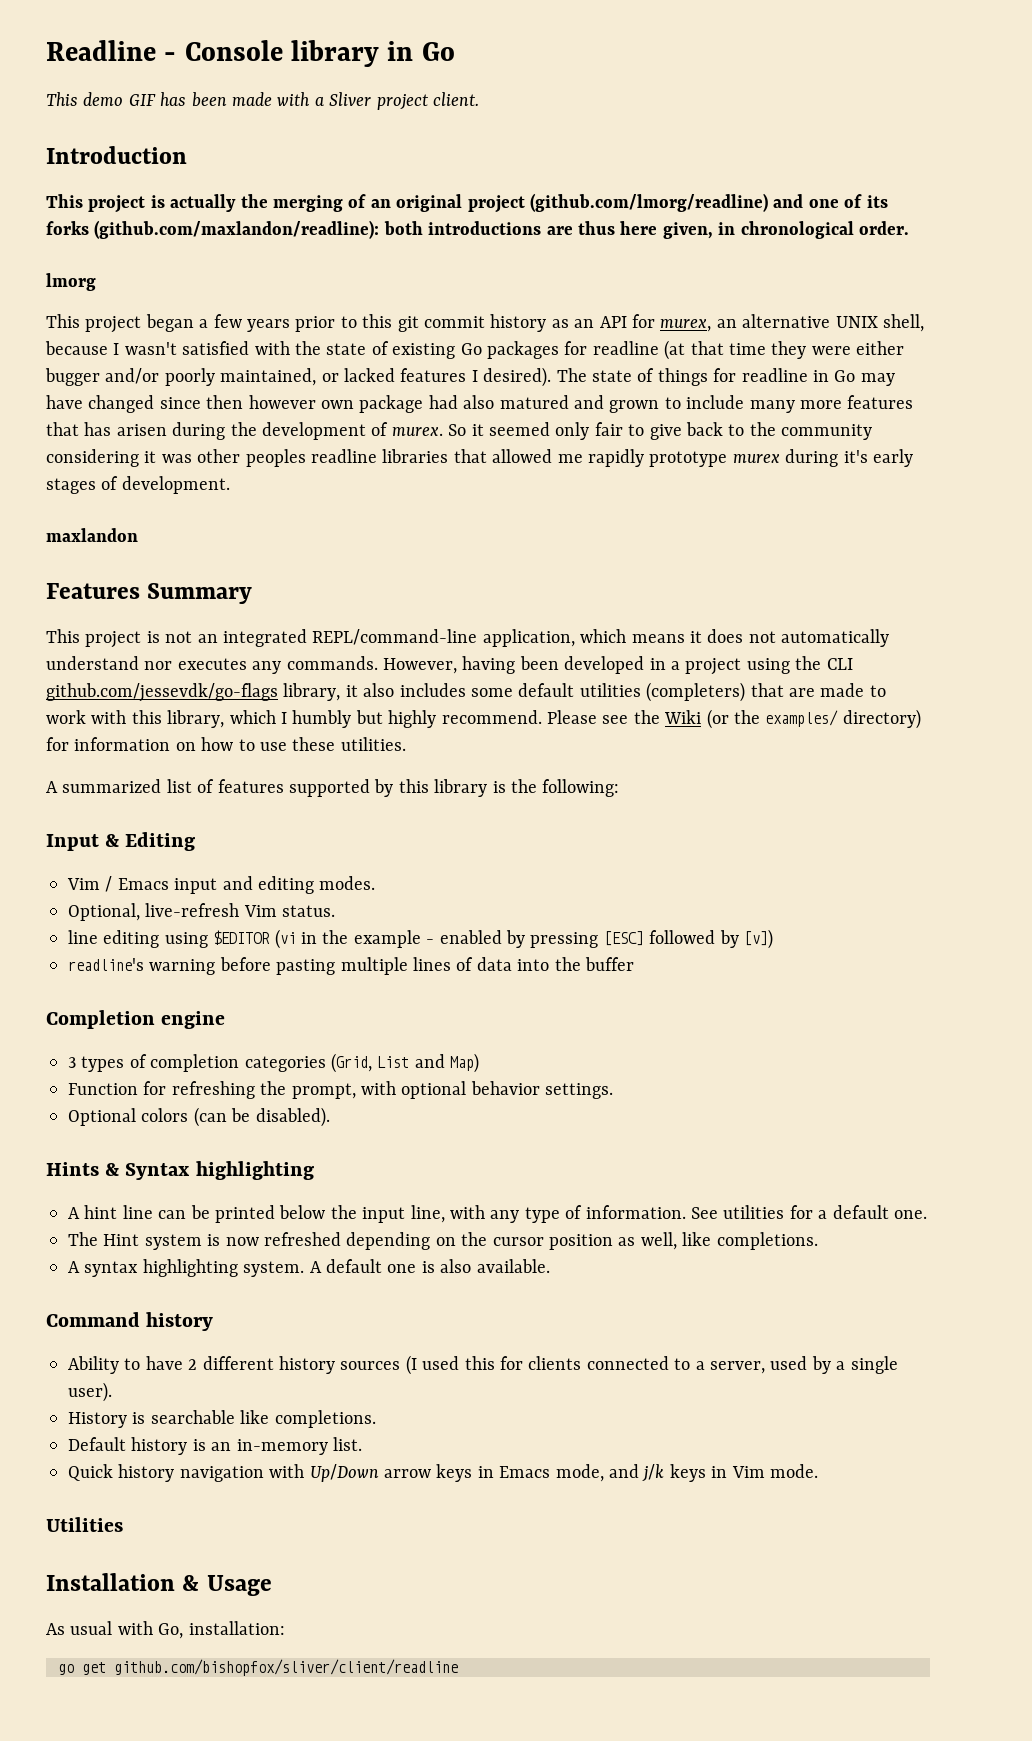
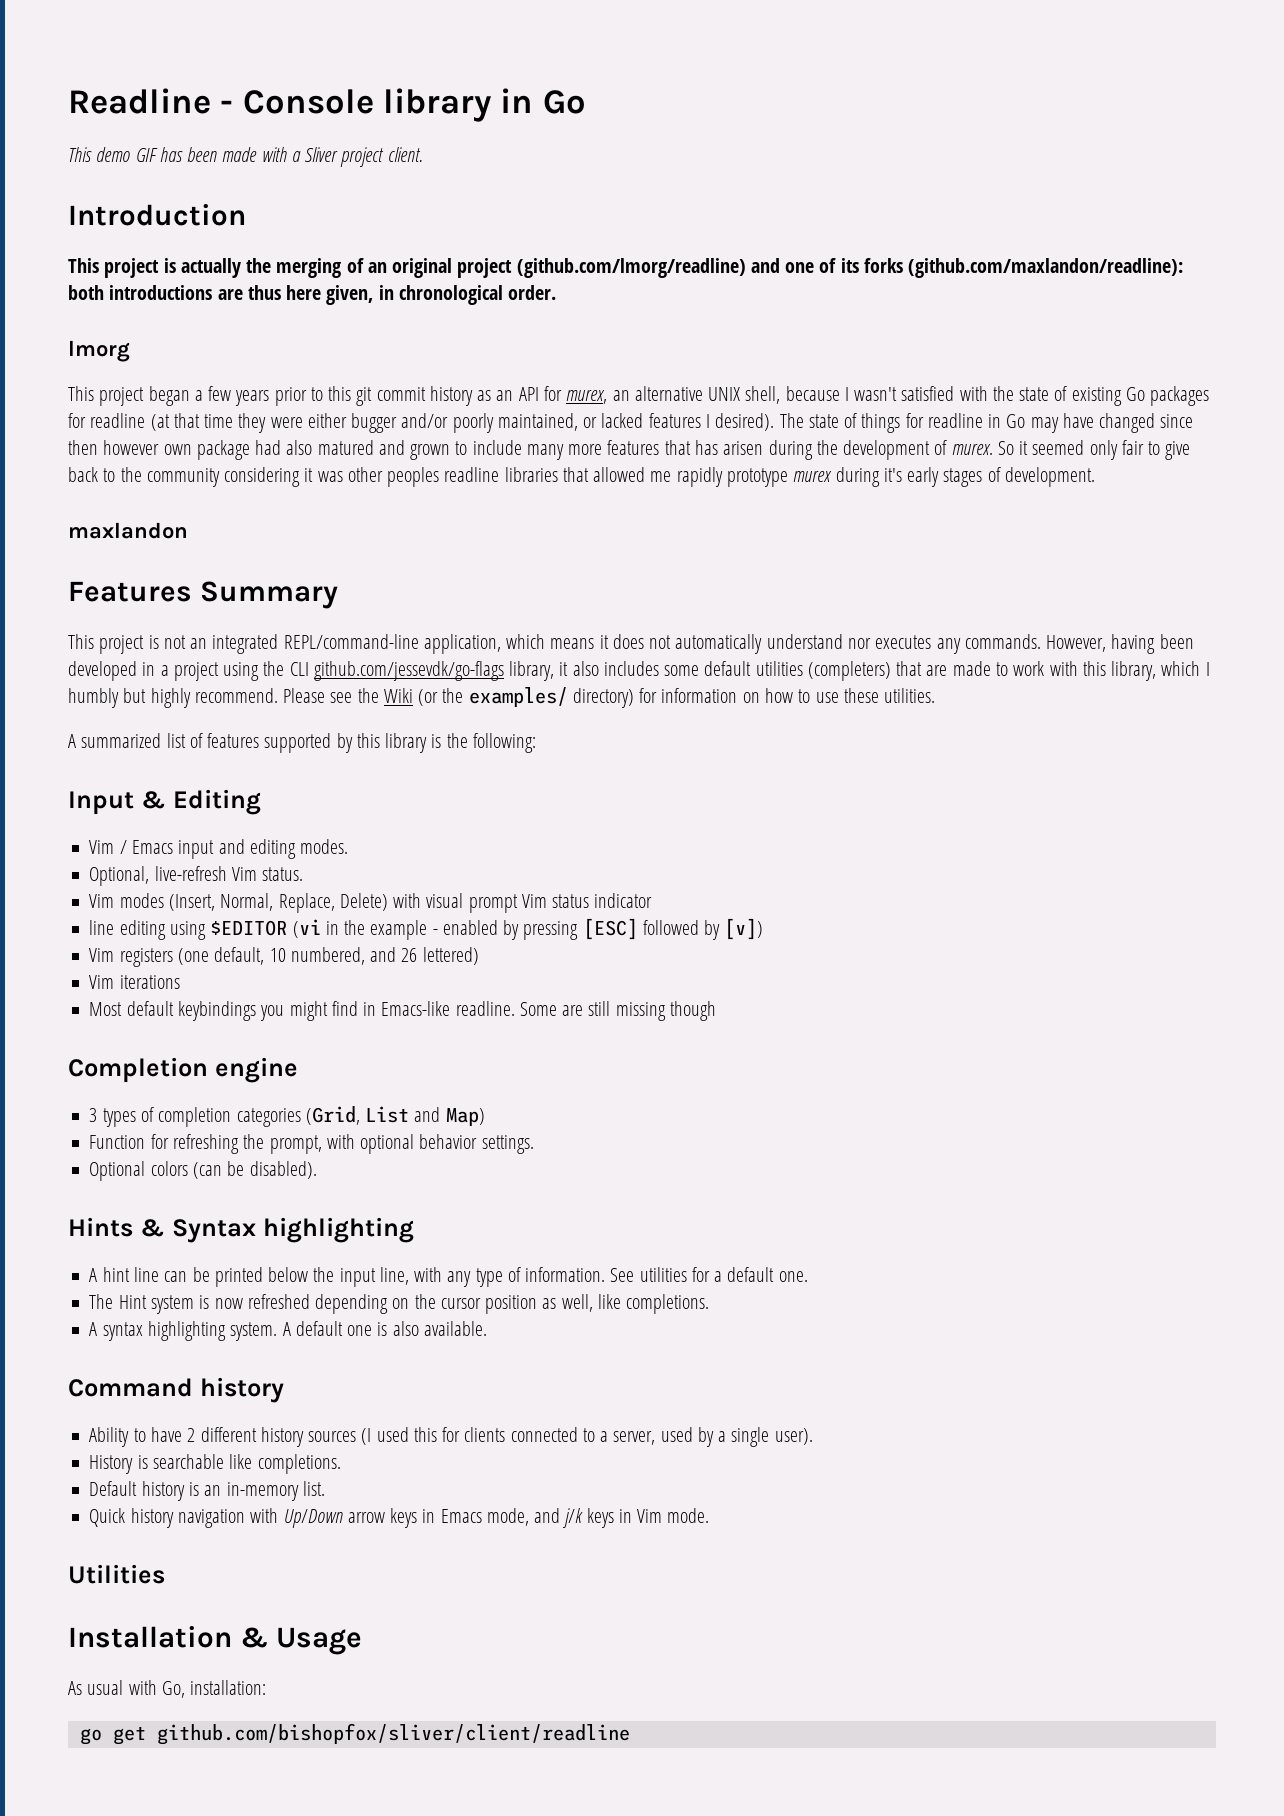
+ Vim modes (Insert, Normal, Replace, Delete) with visual prompt Vim status indicator
- readline's warning before pasting multiple lines of data into the buffer
+ Vim registers (one default, 10 numbered, and 26 lettered)
+ Vim iterations
+ Most default keybindings you might find in Emacs-like readline. Some are still missing though

